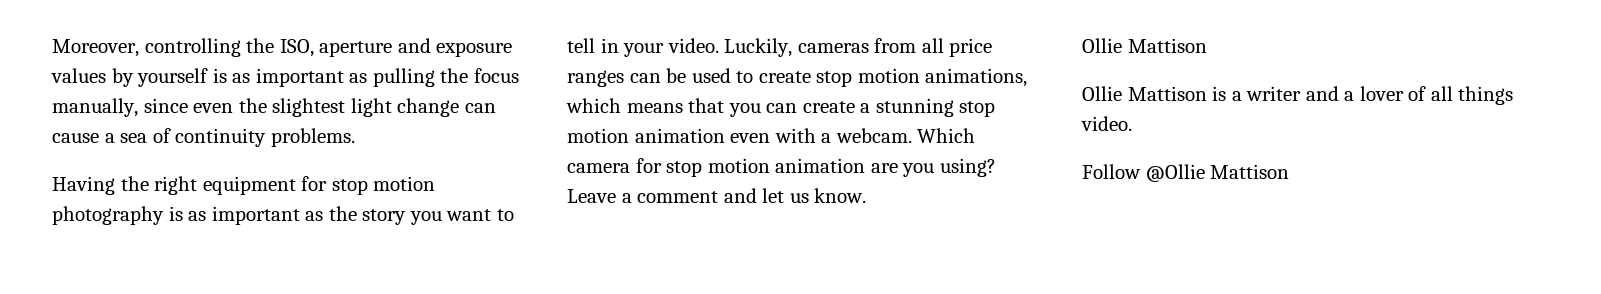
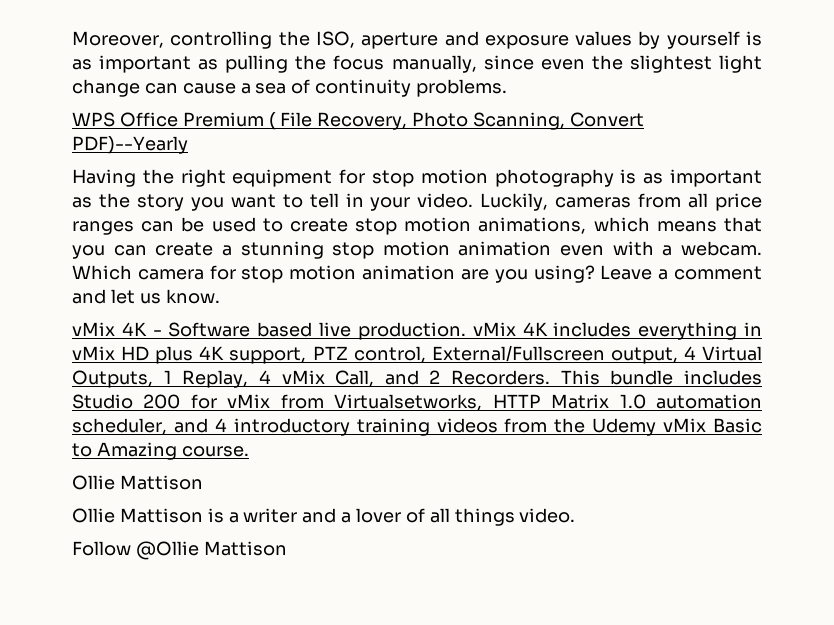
+ WPS Office Premium ( File Recovery, Photo Scanning, Convert PDF)--Yearly
+ vMix 4K - Software based live production. vMix 4K includes everything in vMix HD plus 4K support, PTZ control, External/Fullscreen output, 4 Virtual Outputs, 1 Replay, 4 vMix Call, and 2 Recorders. This bundle includes Studio 200 for vMix from Virtualsetworks, HTTP Matrix 1.0 automation scheduler, and 4 introductory training videos from the Udemy vMix Basic to Amazing course.

